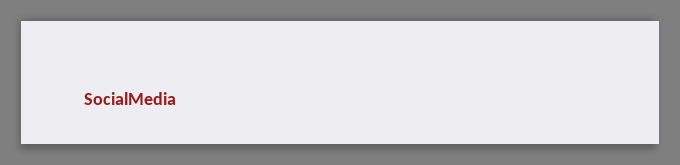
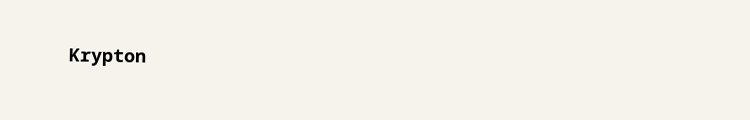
- SocialMedia
+ Krypton

